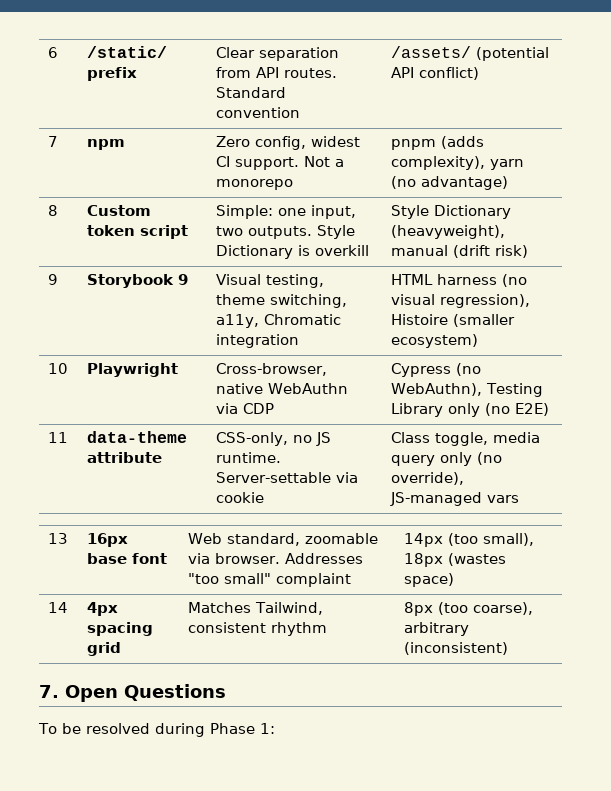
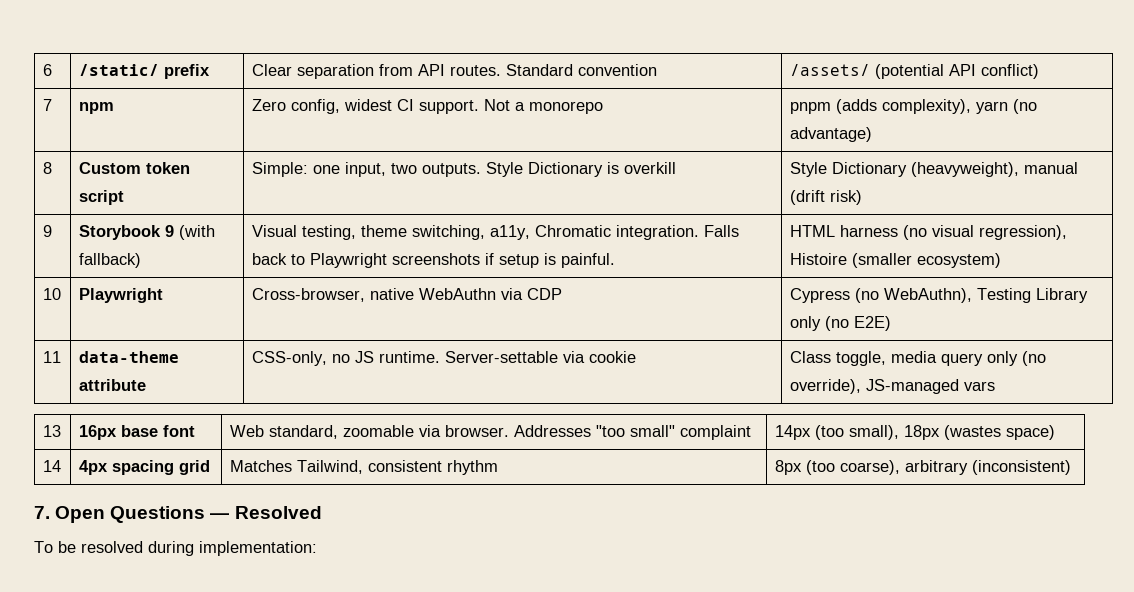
- 9 | Storybook 9 | Visual testing, theme switching, a11y, Chromatic integration | HTML harness (no visual regression), Histoire (smaller ecosystem)
+ 9 | Storybook 9 (with fallback) | Visual testing, theme switching, a11y, Chromatic integration. Falls back to Playwright screenshots if setup is painful. | HTML harness (no visual regression), Histoire (smaller ecosystem)
- 7. Open Questions
+ 7. Open Questions — Resolved
- To be resolved during Phase 1:
+ To be resolved during implementation:

